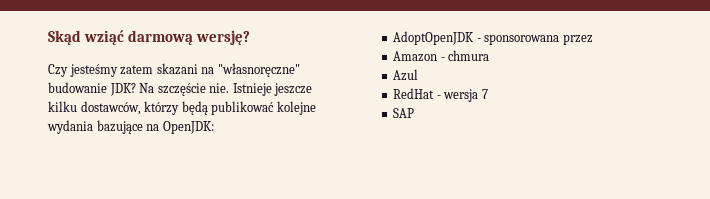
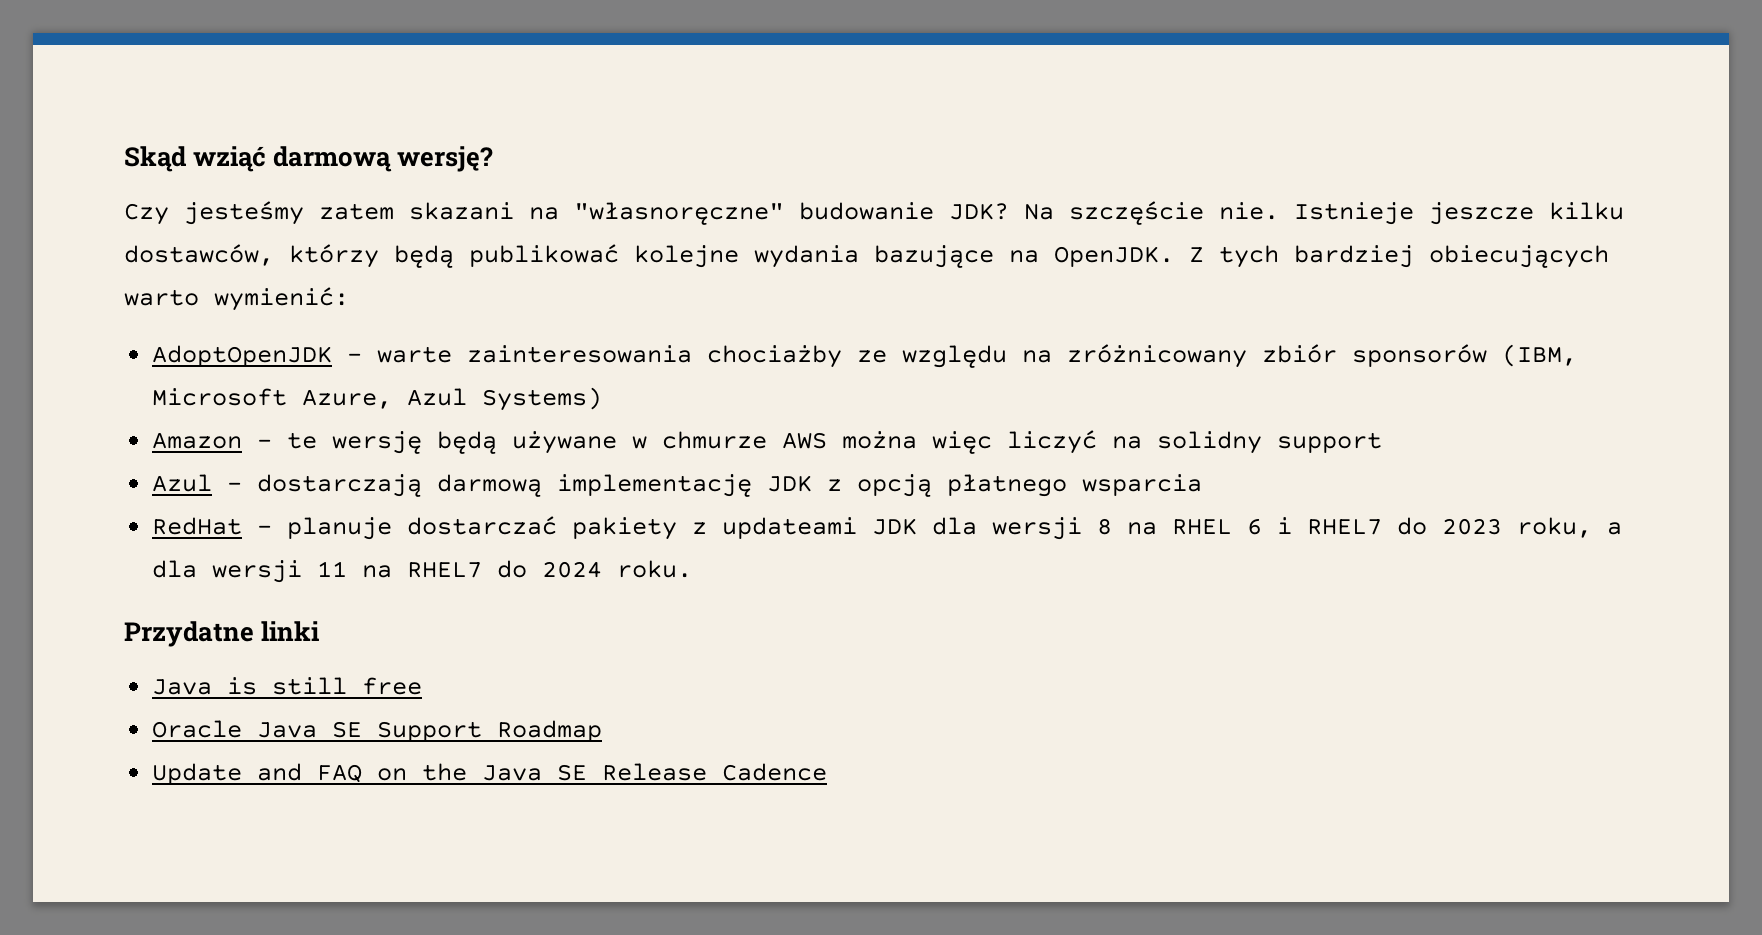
- Istnieje jeszcze kilku dostawców, którzy będą publikować kolejne wydania bazujące na OpenJDK:
- AdoptOpenJDK - sponsorowana przez
- Amazon - chmura
- Azul
- RedHat - wersja 7
- SAP
+ Istnieje jeszcze kilku dostawców, którzy będą publikować kolejne wydania bazujące na OpenJDK. Z tych bardziej obiecujących warto wymienić:
+ AdoptOpenJDK - warte zainteresowania chociażby ze względu na zróżnicowany zbiór sponsorów (IBM, Microsoft Azure, Azul Systems)
+ Amazon - te wersję będą używane w chmurze AWS można więc liczyć na solidny support
+ Azul - dostarczają darmową implementację JDK z opcją płatnego wsparcia
+ RedHat - planuje dostarczać pakiety z updateami JDK dla wersji 8 na RHEL 6 i RHEL7 do 2023 roku, a dla wersji 11 na RHEL7 do 2024 roku.
+ Przydatne linki
+ Java is still free
+ Oracle Java SE Support Roadmap
+ Update and FAQ on the Java SE Release Cadence

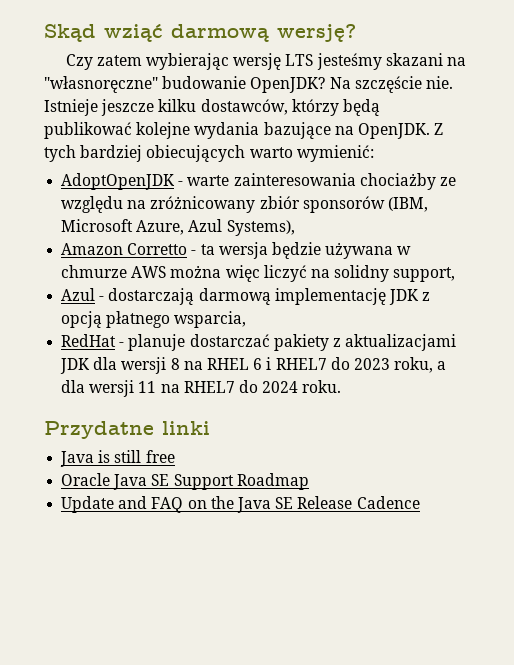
- Czy jesteśmy zatem skazani na "własnoręczne" budowanie JDK?
+ Czy zatem wybierając wersję LTS jesteśmy skazani na "własnoręczne" budowanie OpenJDK?
- AdoptOpenJDK - warte zainteresowania chociażby ze względu na zróżnicowany zbiór sponsorów (IBM, Microsoft Azure, Azul Systems)
+ AdoptOpenJDK - warte zainteresowania chociażby ze względu na zróżnicowany zbiór sponsorów (IBM, Microsoft Azure, Azul Systems),
- Amazon - te wersję będą używane w chmurze AWS można więc liczyć na solidny support
+ Amazon Corretto - ta wersja będzie używana w chmurze AWS można więc liczyć na solidny support,
- Azul - dostarczają darmową implementację JDK z opcją płatnego wsparcia
+ Azul - dostarczają darmową implementację JDK z opcją płatnego wsparcia,
- RedHat - planuje dostarczać pakiety z updateami JDK dla wersji 8 na RHEL 6 i RHEL7 do 2023 roku, a dla wersji 11 na RHEL7 do 2024 roku.
+ RedHat - planuje dostarczać pakiety z aktualizacjami JDK dla wersji 8 na RHEL 6 i RHEL7 do 2023 roku, a dla wersji 11 na RHEL7 do 2024 roku.

